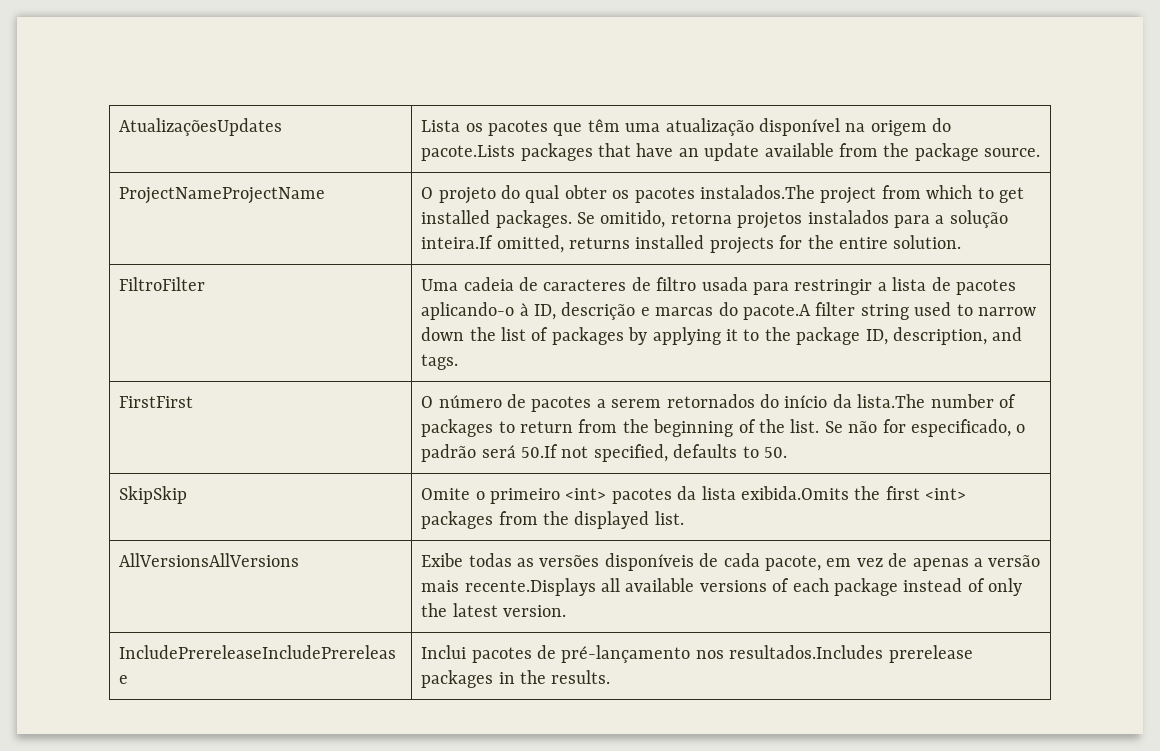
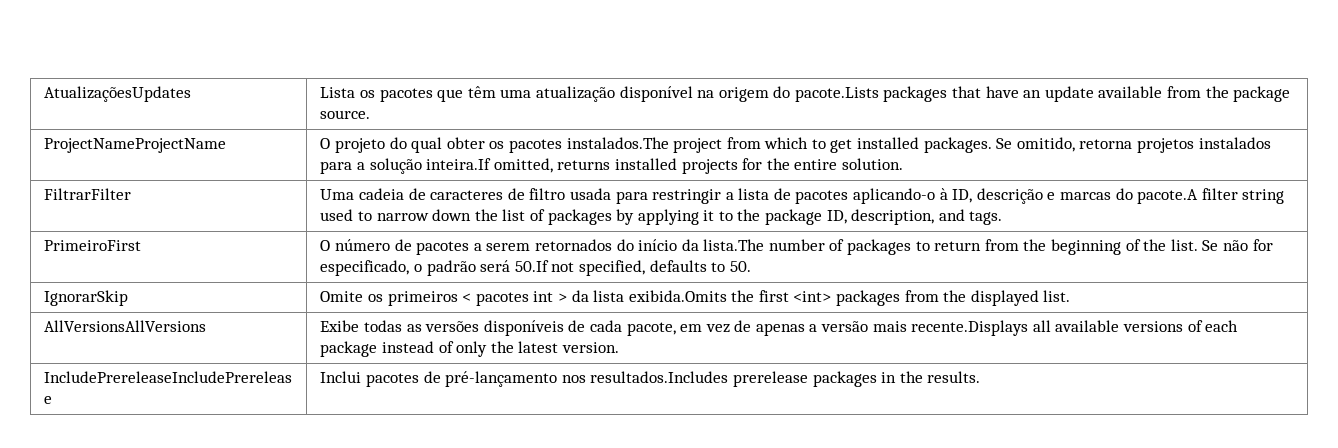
- FiltroFilter
+ FiltrarFilter
- FirstFirst | O número de pacotes a serem retornados do início da lista.The number of packages to return from the beginning of the list. Se não for especificado, o padrão será 50.If not specified, defaults to 50.
+ PrimeiroFirst | O número de pacotes a serem retornados do início da lista.The number of packages to return from the beginning of the list. Se não for especificado, o padrão será 50.If not specified, defaults to 50.
- SkipSkip | Omite o primeiro <int> pacotes da lista exibida.Omits the first <int> packages from the displayed list.
+ IgnorarSkip | Omite os primeiros < pacotes int > da lista exibida.Omits the first <int> packages from the displayed list.

